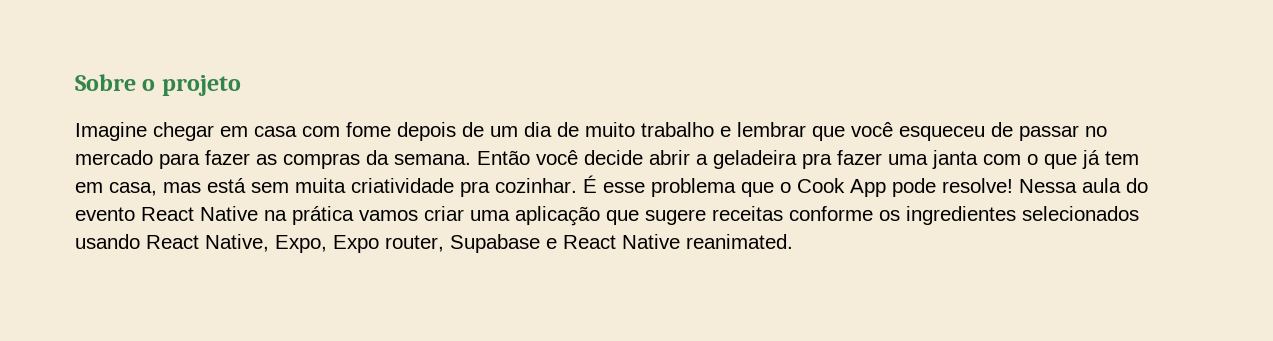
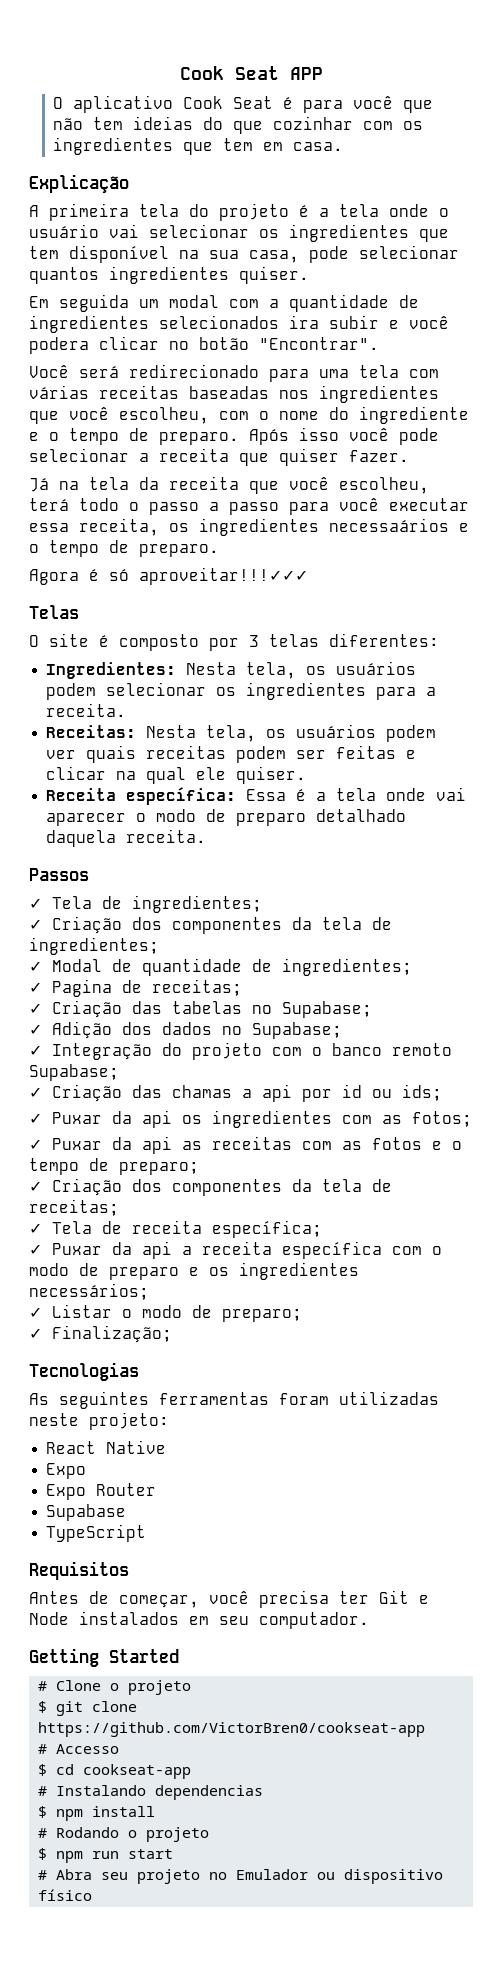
- Sobre o projeto
- Imagine chegar em casa com fome depois de um dia de muito trabalho e lembrar que você esqueceu de passar no mercado para fazer as compras da semana. Então você decide abrir a geladeira pra fazer uma janta com o que já tem em casa, mas está sem muita criatividade pra cozinhar. É esse problema que o Cook App pode resolve! Nessa aula do evento React Native na prática vamos criar uma aplicação que sugere receitas conforme os ingredientes selecionados usando React Native, Expo, Expo router, Supabase e React Native reanimated.
+ Cook Seat APP
+ O aplicativo Cook Seat é para você que não tem ideias do que cozinhar com os ingredientes que tem em casa.
+ Explicação
+ A primeira tela do projeto é a tela onde o usuário vai selecionar os ingredientes que tem disponível na sua casa, pode selecionar quantos ingredientes quiser.
+ Em seguida um modal com a quantidade de ingredientes selecionados ira subir e você podera clicar no botão "Encontrar".
+ Você será redirecionado para uma tela com várias receitas baseadas nos ingredientes que você escolheu, com o nome do ingrediente e o tempo de preparo. Após isso você pode selecionar a receita que quiser fazer.
+ Já na tela da receita que você escolheu, terá todo o passo a passo para você executar essa receita, os ingredientes necessaários e o tempo de preparo.
+ Agora é só aproveitar!!!✓✓✓
+ Telas
+ O site é composto por 3 telas diferentes:
+ Ingredientes: Nesta tela, os usuários podem selecionar os ingredientes para a receita.
+ Receitas: Nesta tela, os usuários podem ver quais receitas podem ser feitas e clicar na qual ele quiser.
+ Receita específica: Essa é a tela onde vai aparecer o modo de preparo detalhado daquela receita.
+ Passos
+ ✓ Tela de ingredientes;
+ ✓ Criação dos componentes da tela de ingredientes;
+ ✓ Modal de quantidade de ingredientes;
+ ✓ Pagina de receitas;
+ ✓ Criação das tabelas no Supabase;
+ ✓ Adição dos dados no Supabase;
+ ✓ Integração do projeto com o banco remoto Supabase;
+ ✓ Criação das chamas a api por id ou ids;
+ ✓ Puxar da api os ingredientes com as fotos;
+ ✓ Puxar da api as receitas com as fotos e o tempo de preparo;
+ ✓ Criação dos componentes da tela de receitas;
+ ✓ Tela de receita específica;
+ ✓ Puxar da api a receita específica com o modo de preparo e os ingredientes necessários;
+ ✓ Listar o modo de preparo;
+ ✓ Finalização;
+ Tecnologias
+ As seguintes ferramentas foram utilizadas neste projeto:
+ React Native
+ Expo
+ Expo Router
+ Supabase
+ TypeScript
+ Requisitos
+ Antes de começar, você precisa ter Git e Node instalados em seu computador.
+ Getting Started
+ # Clone o projeto
+ $ git clone https://github.com/VictorBren0/cookseat-app
+ # Accesso
+ $ cd cookseat-app
+ # Instalando dependencias
+ $ npm install
+ # Rodando o projeto
+ $ npm run start
+ # Abra seu projeto no Emulador ou dispositivo físico

